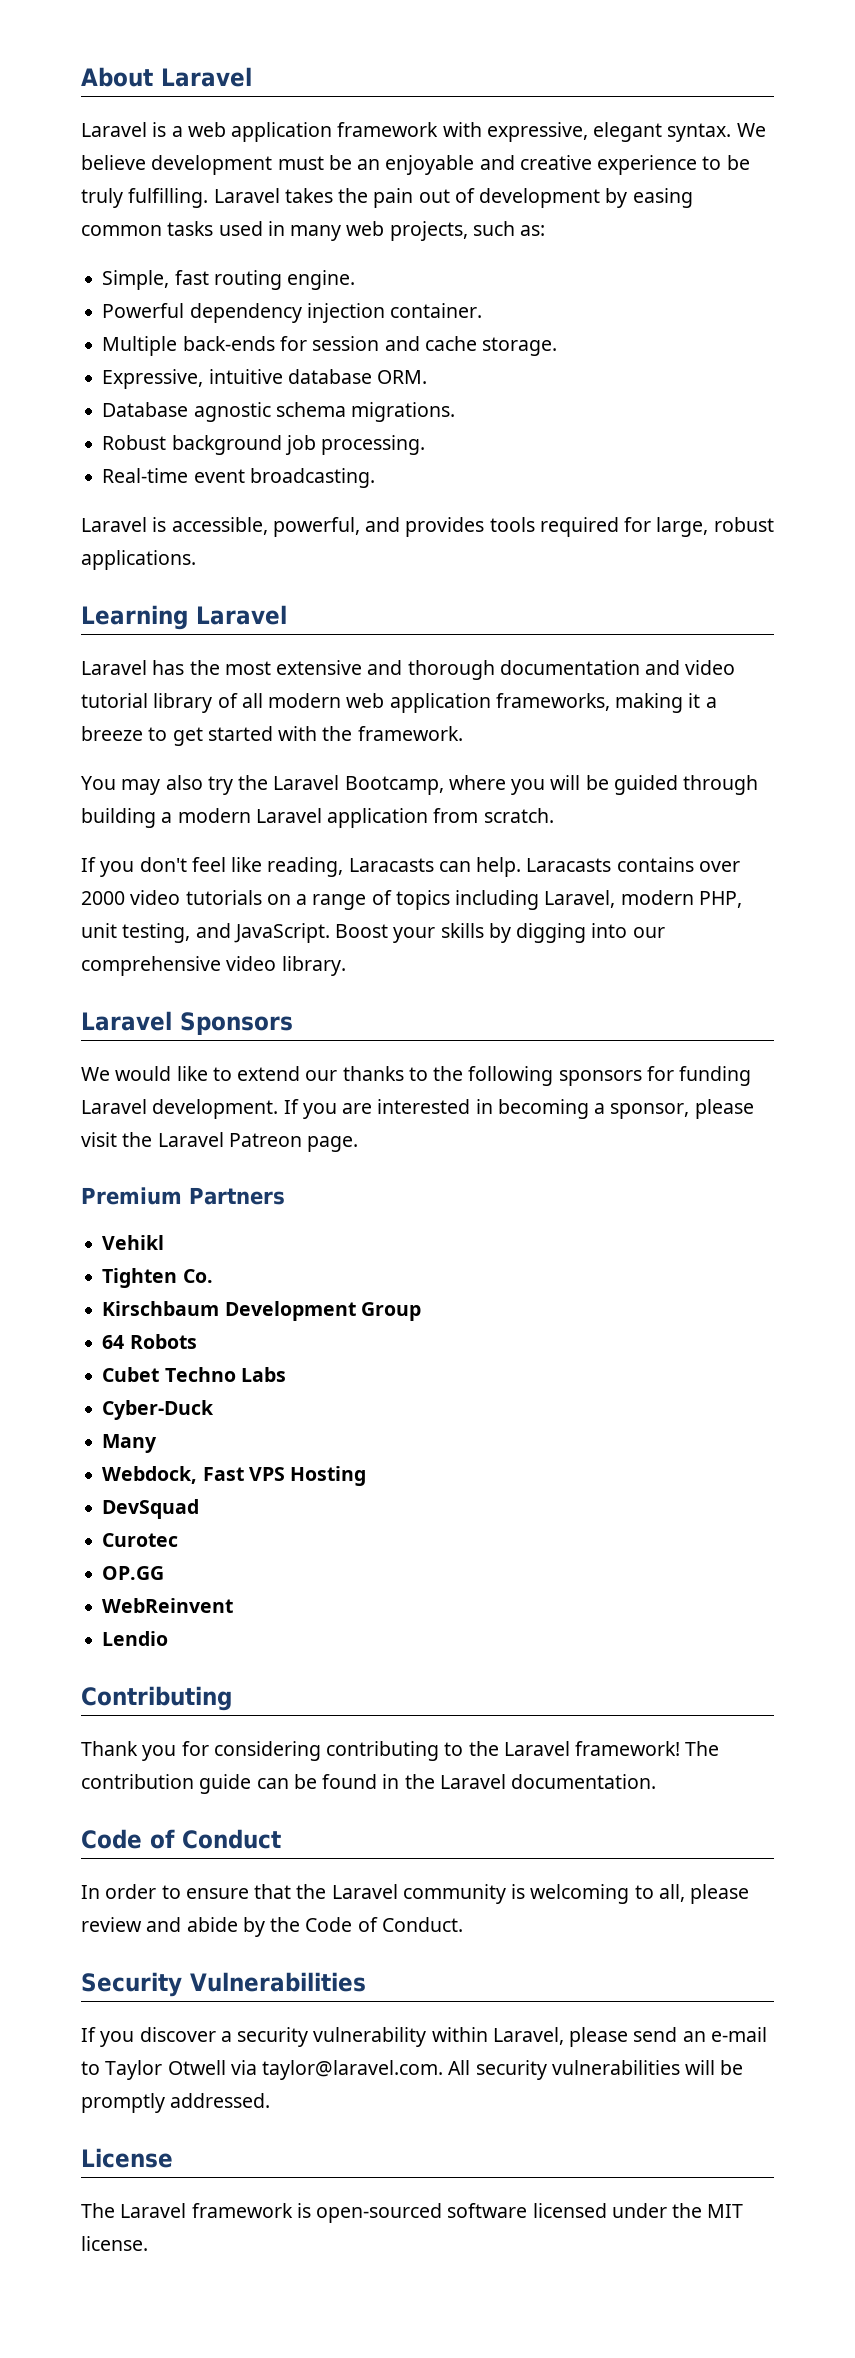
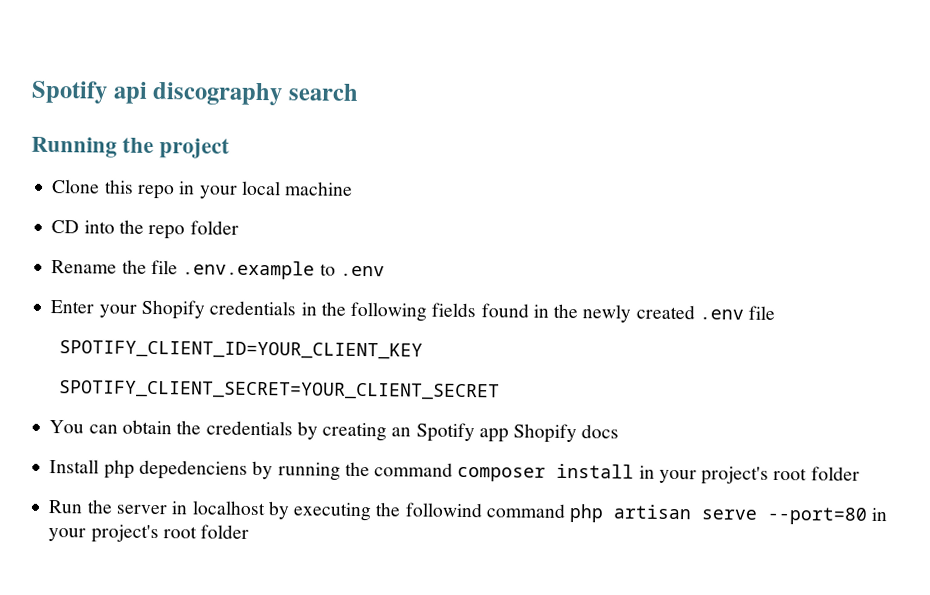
- About Laravel
- Laravel is a web application framework with expressive, elegant syntax. We believe development must be an enjoyable and creative experience to be truly fulfilling. Laravel takes the pain out of development by easing common tasks used in many web projects, such as:
- Simple, fast routing engine.
- Powerful dependency injection container.
- Multiple back-ends for session and cache storage.
- Expressive, intuitive database ORM.
- Database agnostic schema migrations.
- Robust background job processing.
- Real-time event broadcasting.
- Laravel is accessible, powerful, and provides tools required for large, robust applications.
- Learning Laravel
- Laravel has the most extensive and thorough documentation and video tutorial library of all modern web application frameworks, making it a breeze to get started with the framework.
- You may also try the Laravel Bootcamp, where you will be guided through building a modern Laravel application from scratch.
- If you don't feel like reading, Laracasts can help. Laracasts contains over 2000 video tutorials on a range of topics including Laravel, modern PHP, unit testing, and JavaScript. Boost your skills by digging into our comprehensive video library.
- Laravel Sponsors
- We would like to extend our thanks to the following sponsors for funding Laravel development. If you are interested in becoming a sponsor, please visit the Laravel Patreon page.
- Premium Partners
- Vehikl
- Tighten Co.
- Kirschbaum Development Group
- 64 Robots
- Cubet Techno Labs
- Cyber-Duck
- Many
- Webdock, Fast VPS Hosting
- DevSquad
- Curotec
- OP.GG
- WebReinvent
- Lendio
- Contributing
- Thank you for considering contributing to the Laravel framework! The contribution guide can be found in the Laravel documentation.
- Code of Conduct
- In order to ensure that the Laravel community is welcoming to all, please review and abide by the Code of Conduct.
- Security Vulnerabilities
- If you discover a security vulnerability within Laravel, please send an e-mail to Taylor Otwell via taylor@laravel.com. All security vulnerabilities will be promptly addressed.
- License
- The Laravel framework is open-sourced software licensed under the MIT license.
+ Spotify api discography search
+ Running the project
+ Clone this repo in your local machine
+ CD into the repo folder
+ Rename the file .env.example to .env
+ Enter your Shopify credentials in the following fields found in the newly created .env file
+ SPOTIFY_CLIENT_ID=YOUR_CLIENT_KEY
+ SPOTIFY_CLIENT_SECRET=YOUR_CLIENT_SECRET
+ You can obtain the credentials by creating an Spotify app Shopify docs
+ Install php depedenciens by running the command composer install in your project's root folder
+ Run the server in localhost by executing the followind command php artisan serve --port=80 in your project's root folder

